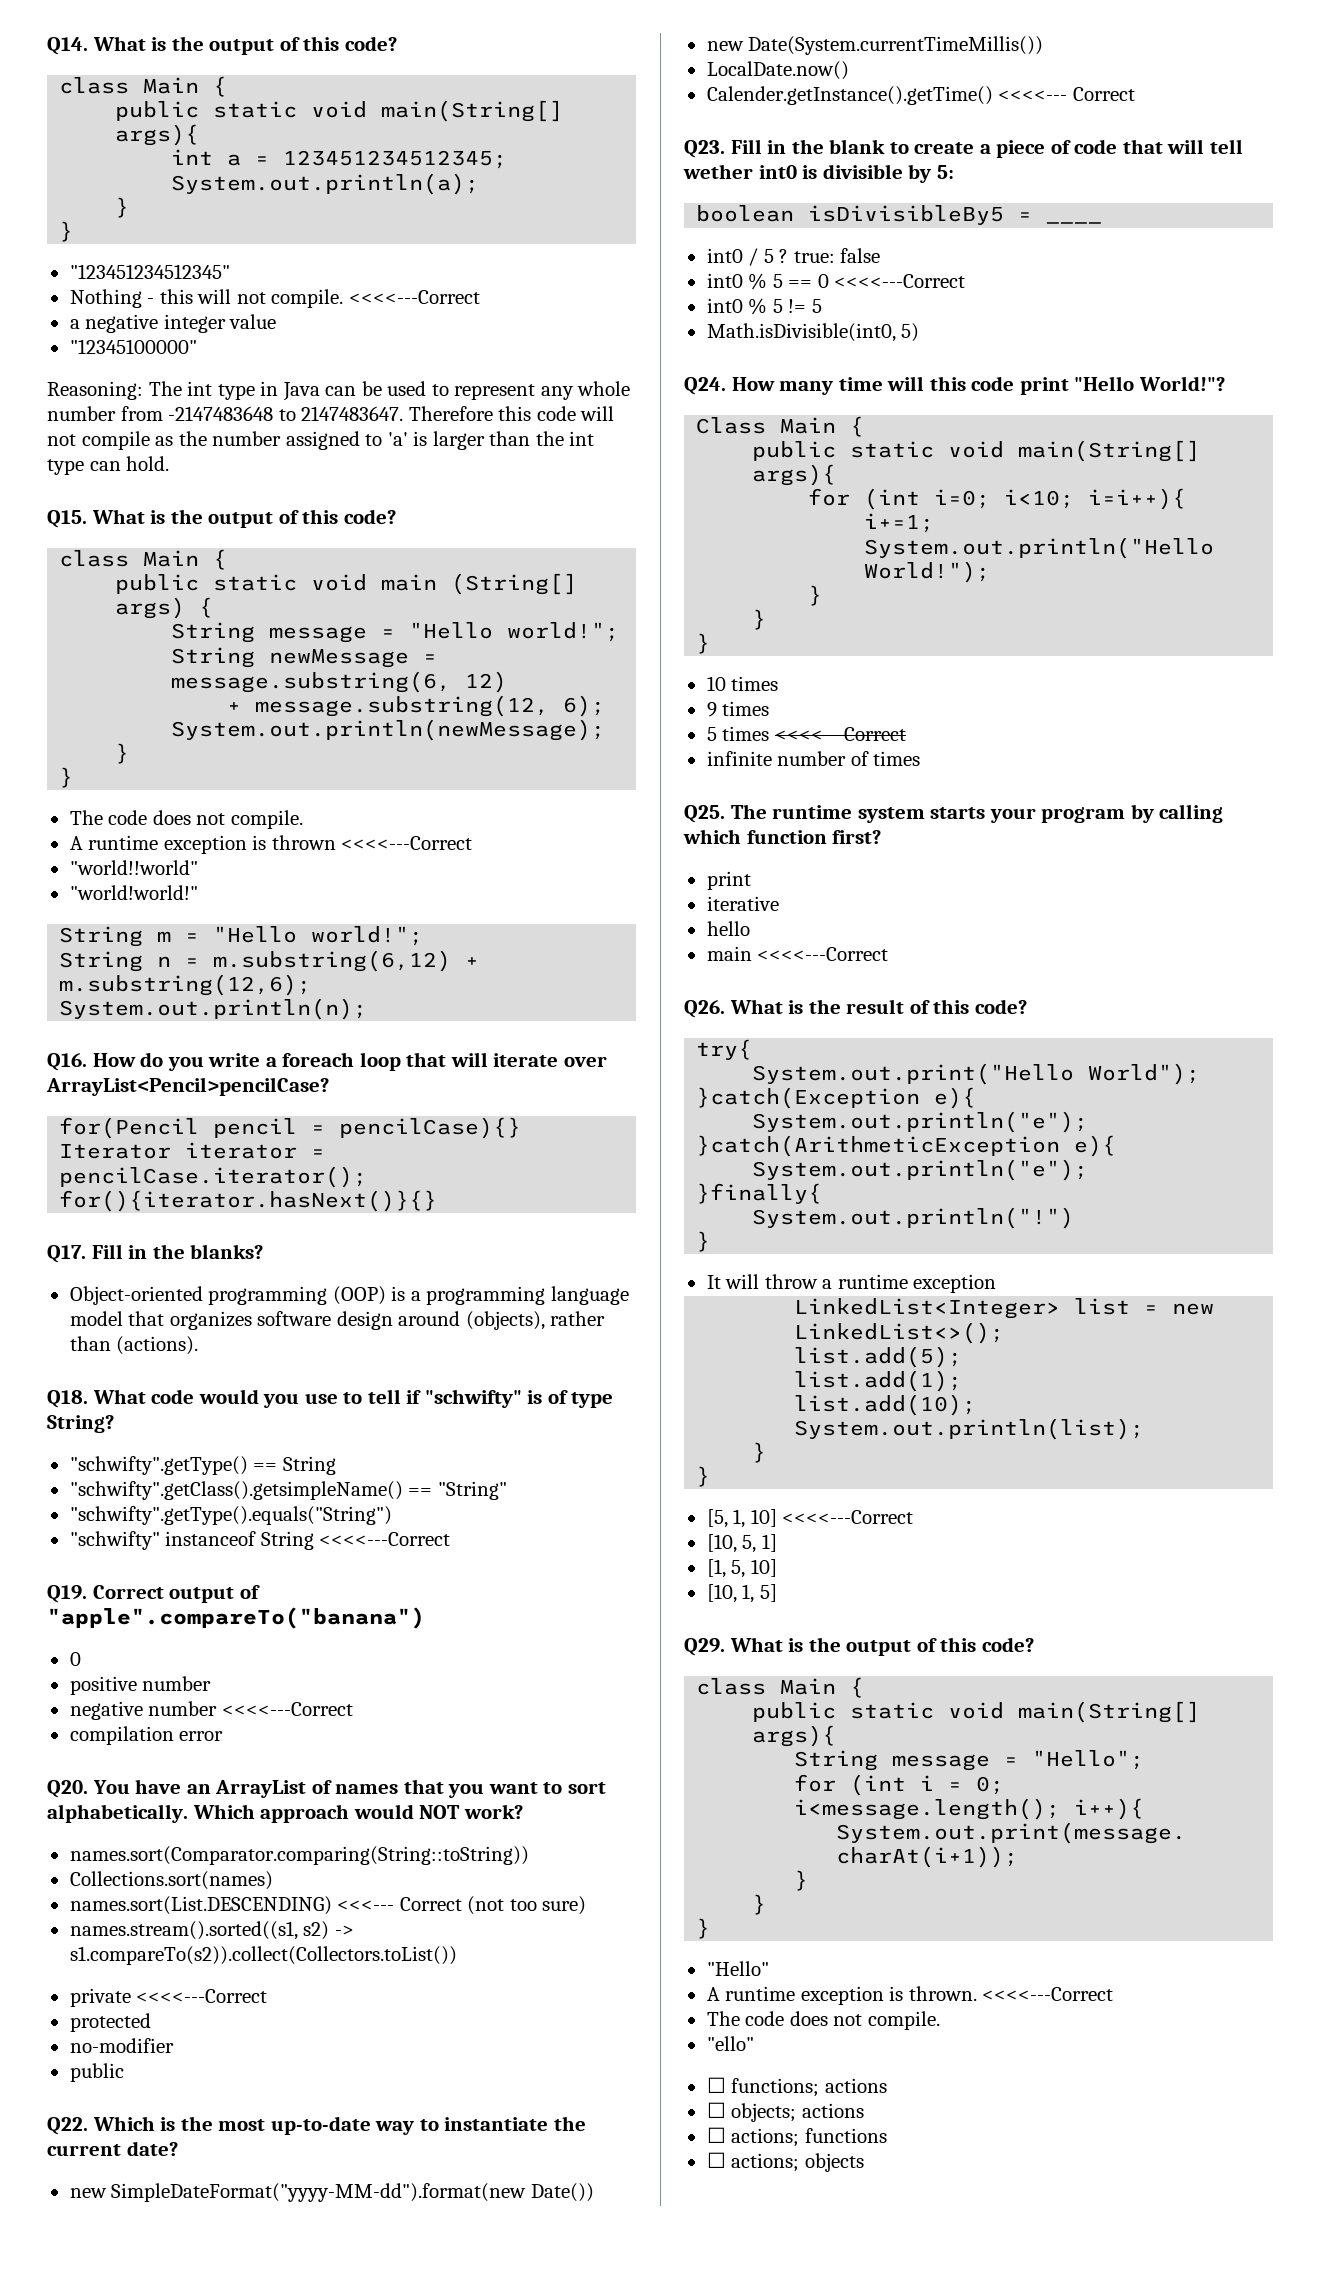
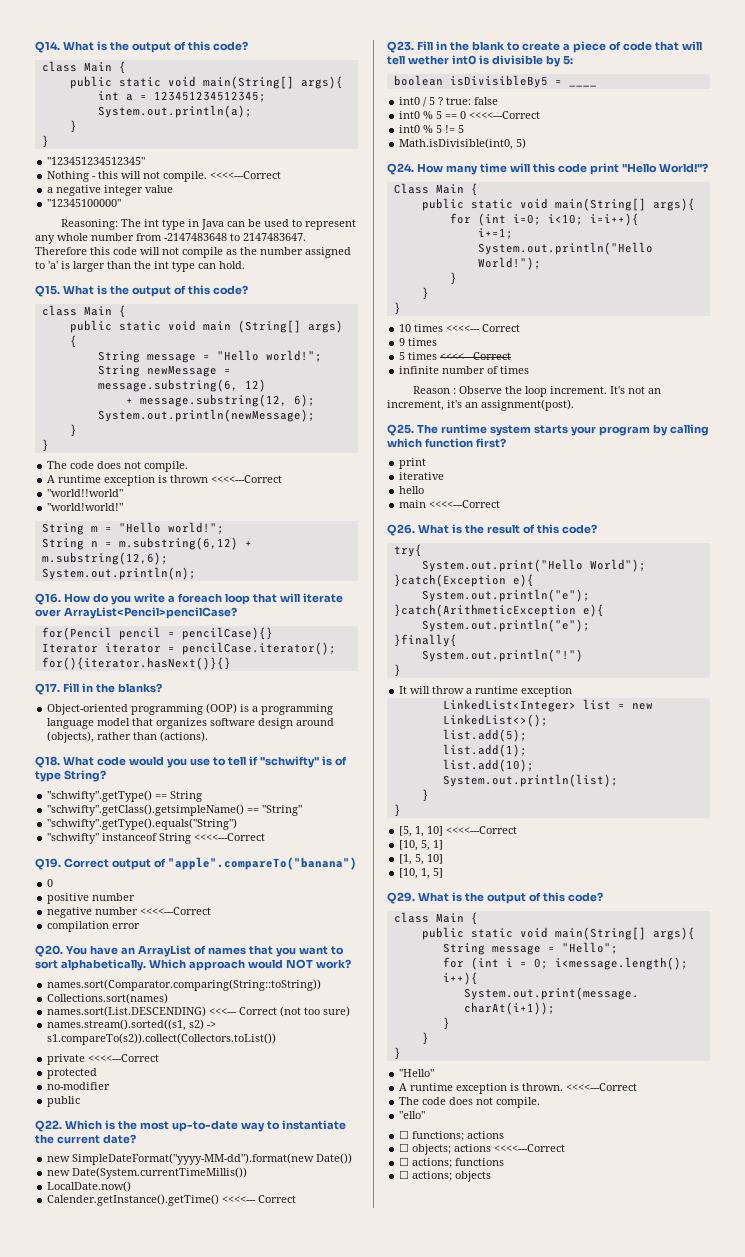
- 10 times
+ 10 times <<<<--- Correct
+ Reason : Observe the loop increment. It's not an increment, it's an assignment(post).
- ☐ objects; actions
+ ☐ objects; actions <<<<---Correct

